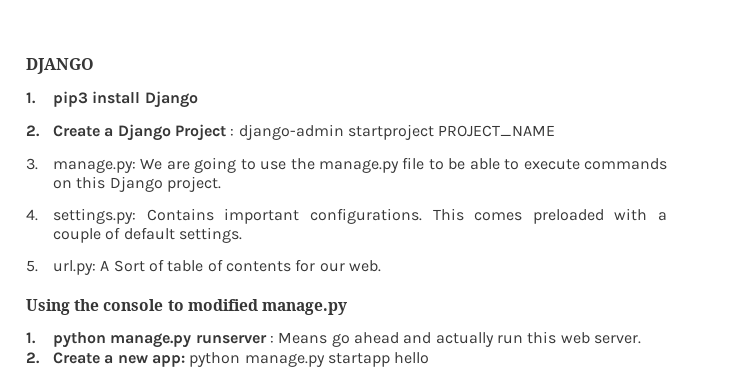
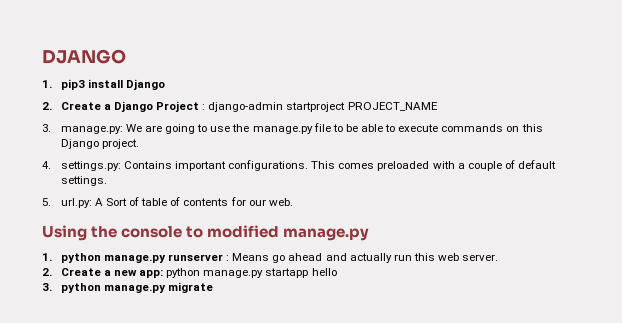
+ 3. python manage.py migrate

